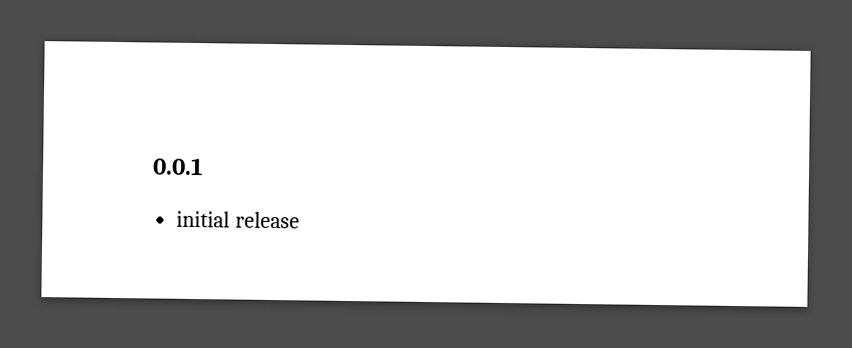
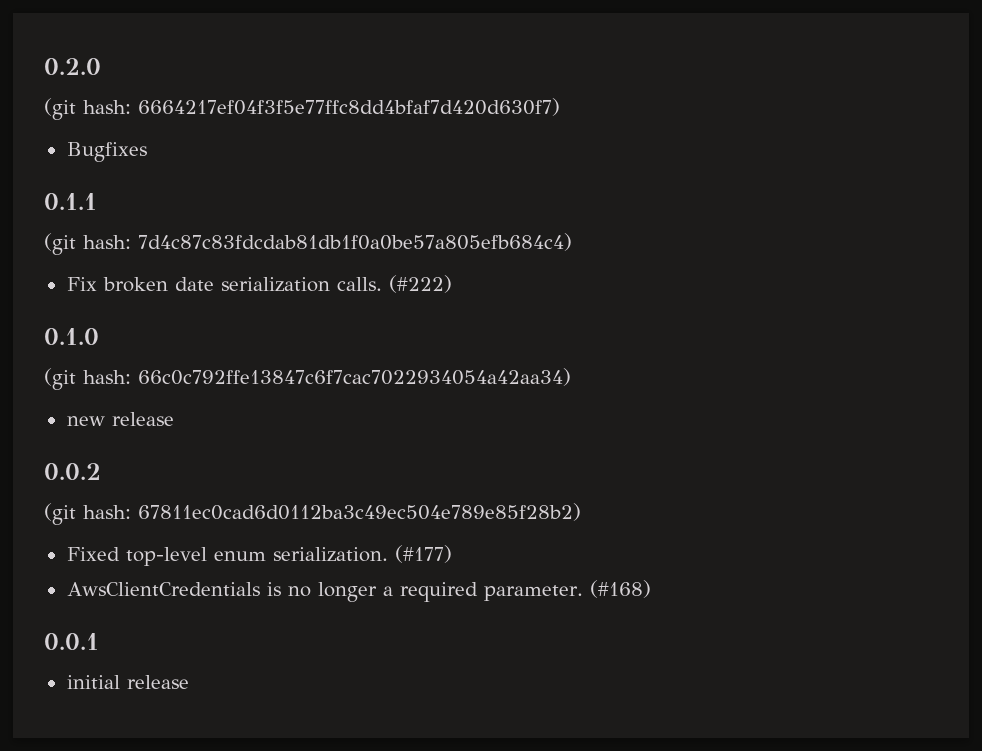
+ 0.2.0
+ (git hash: 6664217ef04f3f5e77ffc8dd4bfaf7d420d630f7)
+ Bugfixes
+ 0.1.1
+ (git hash: 7d4c87c83fdcdab81db1f0a0be57a805efb684c4)
+ Fix broken date serialization calls. (#222)
+ 0.1.0
+ (git hash: 66c0c792ffe13847c6f7cac7022934054a42aa34)
+ new release
+ 0.0.2
+ (git hash: 67811ec0cad6d0112ba3c49ec504e789e85f28b2)
+ Fixed top-level enum serialization. (#177)
+ AwsClientCredentials is no longer a required parameter. (#168)

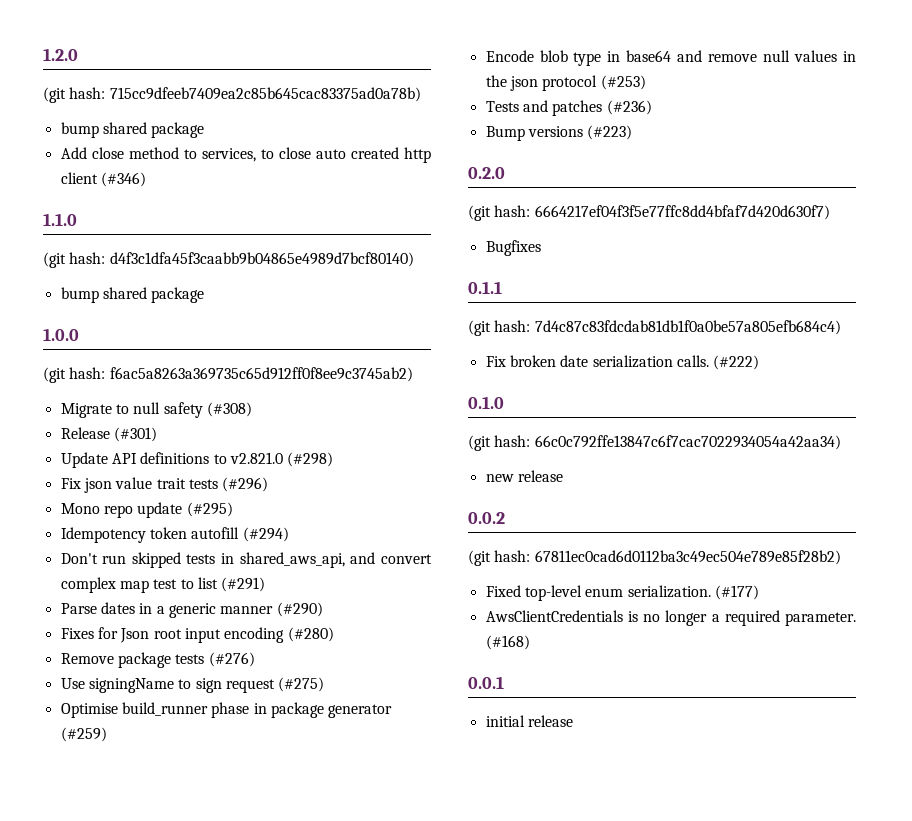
+ 1.2.0
+ (git hash: 715cc9dfeeb7409ea2c85b645cac83375ad0a78b)
+ bump shared package
+ Add close method to services, to close auto created http client (#346)
+ 1.1.0
+ (git hash: d4f3c1dfa45f3caabb9b04865e4989d7bcf80140)
+ bump shared package
+ 1.0.0
+ (git hash: f6ac5a8263a369735c65d912ff0f8ee9c3745ab2)
+ Migrate to null safety (#308)
+ Release (#301)
+ Update API definitions to v2.821.0 (#298)
+ Fix json value trait tests (#296)
+ Mono repo update (#295)
+ Idempotency token autofill (#294)
+ Don't run skipped tests in shared_aws_api, and convert complex map test to list (#291)
+ Parse dates in a generic manner (#290)
+ Fixes for Json root input encoding (#280)
+ Remove package tests (#276)
+ Use signingName to sign request (#275)
+ Optimise build_runner phase in package generator (#259)
+ Encode blob type in base64 and remove null values in the json protocol (#253)
+ Tests and patches (#236)
+ Bump versions (#223)

